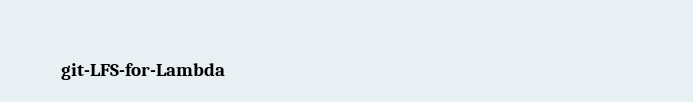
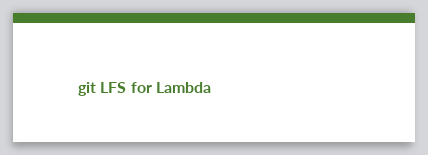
- git-LFS-for-Lambda
+ git LFS for Lambda

